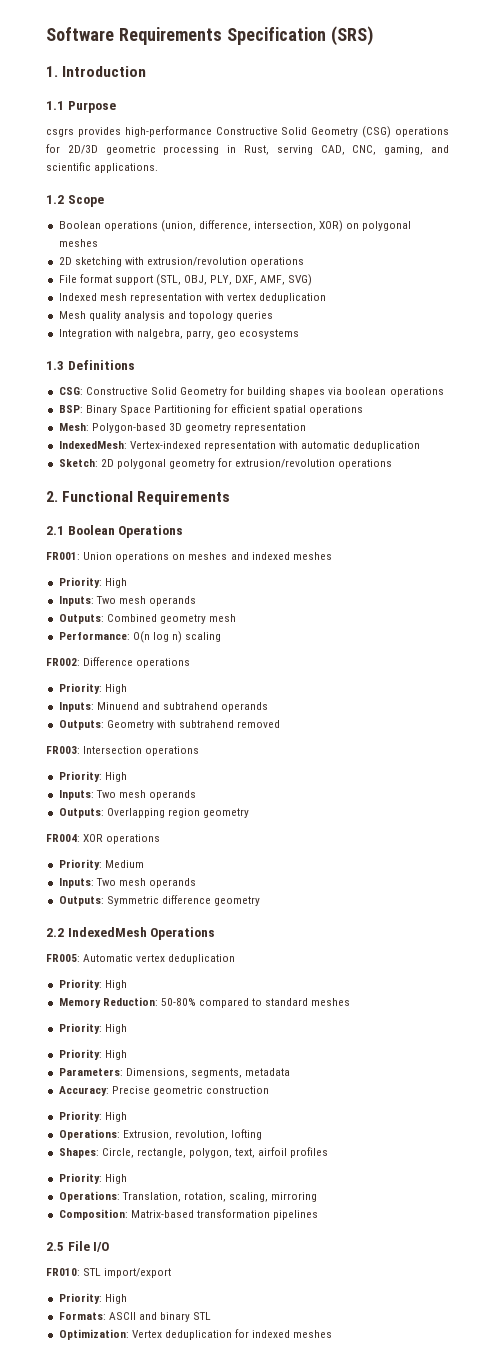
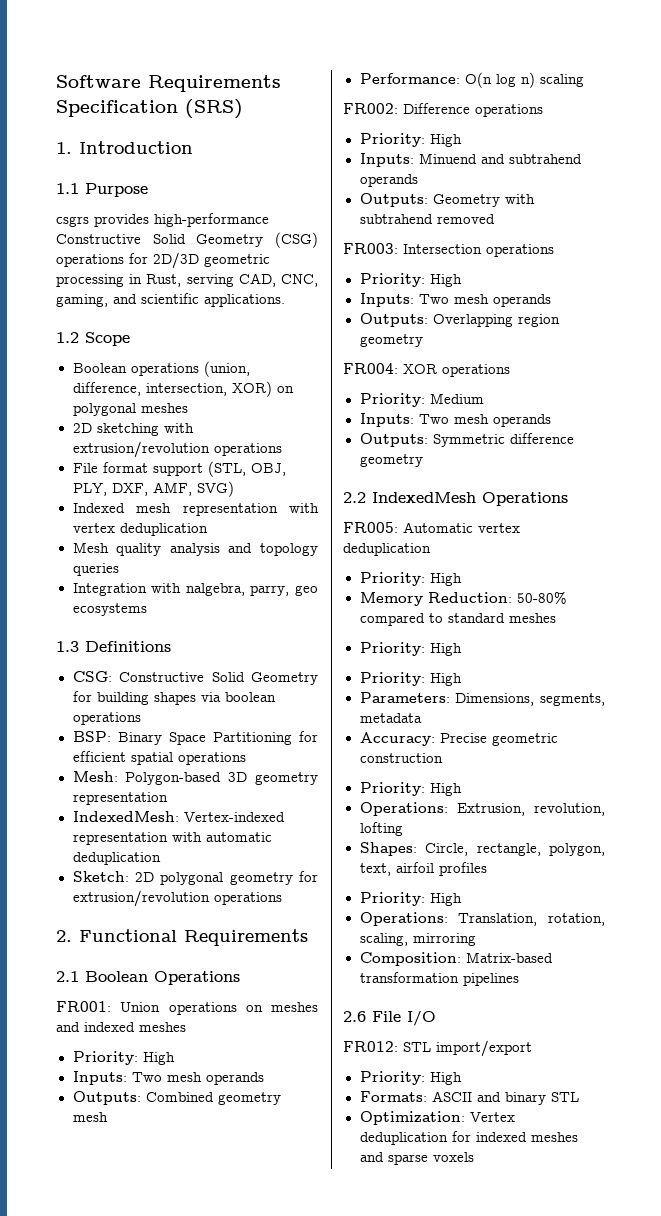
- 2.5 File I/O
+ 2.6 File I/O
- FR010: STL import/export
+ FR012: STL import/export
- Optimization: Vertex deduplication for indexed meshes
+ Optimization: Vertex deduplication for indexed meshes and sparse voxels

